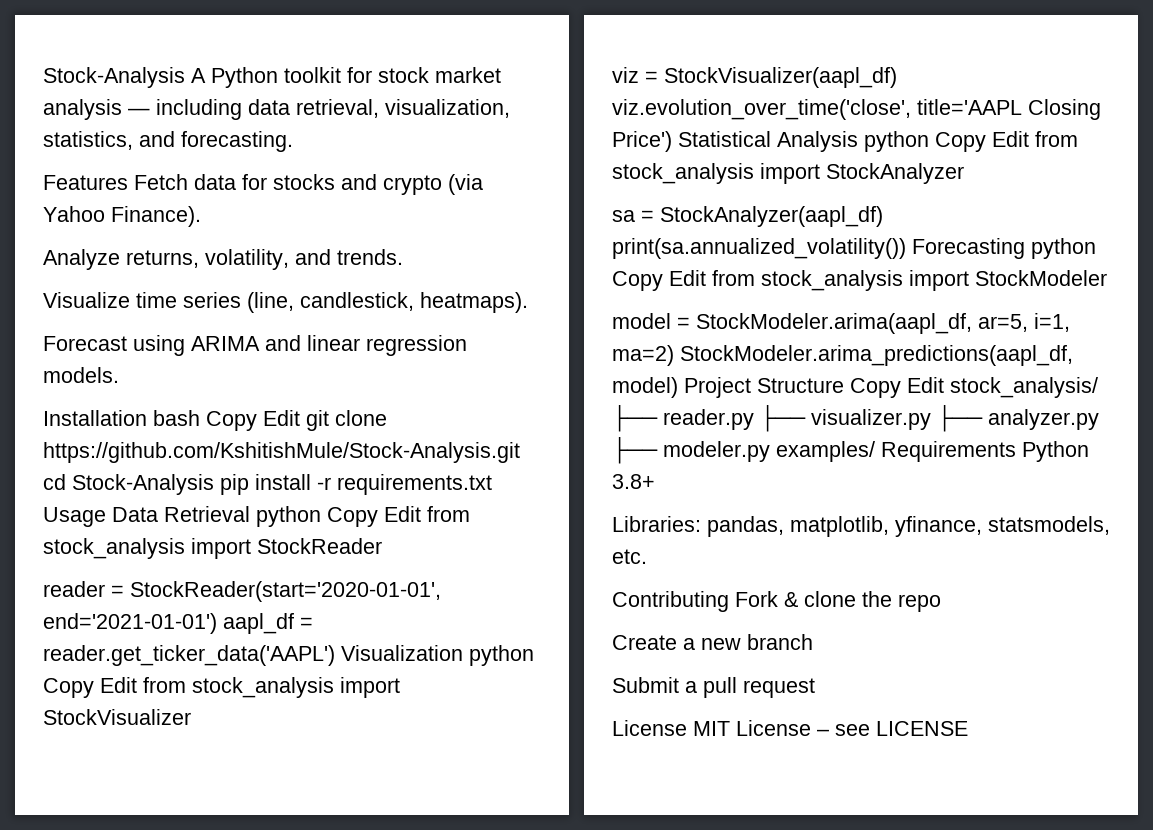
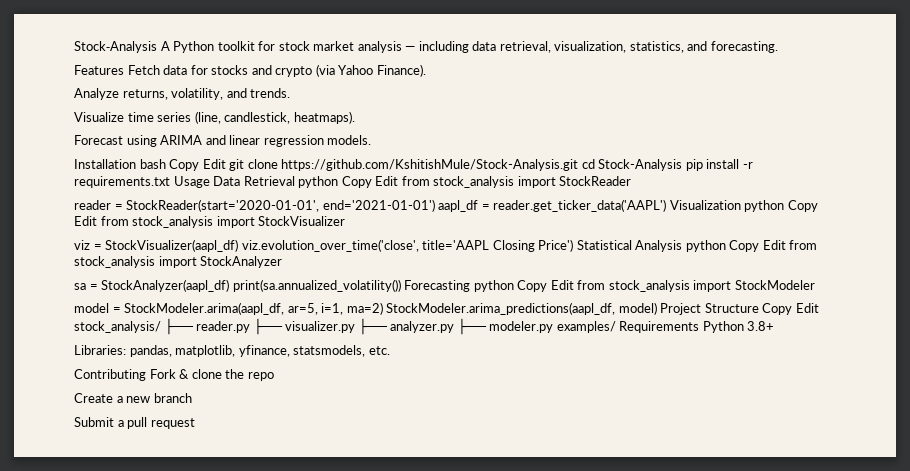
- License MIT License – see LICENSE

